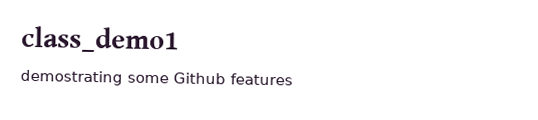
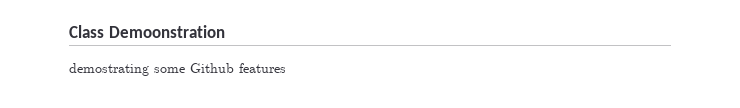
- class_demo1
+ Class Demoonstration

